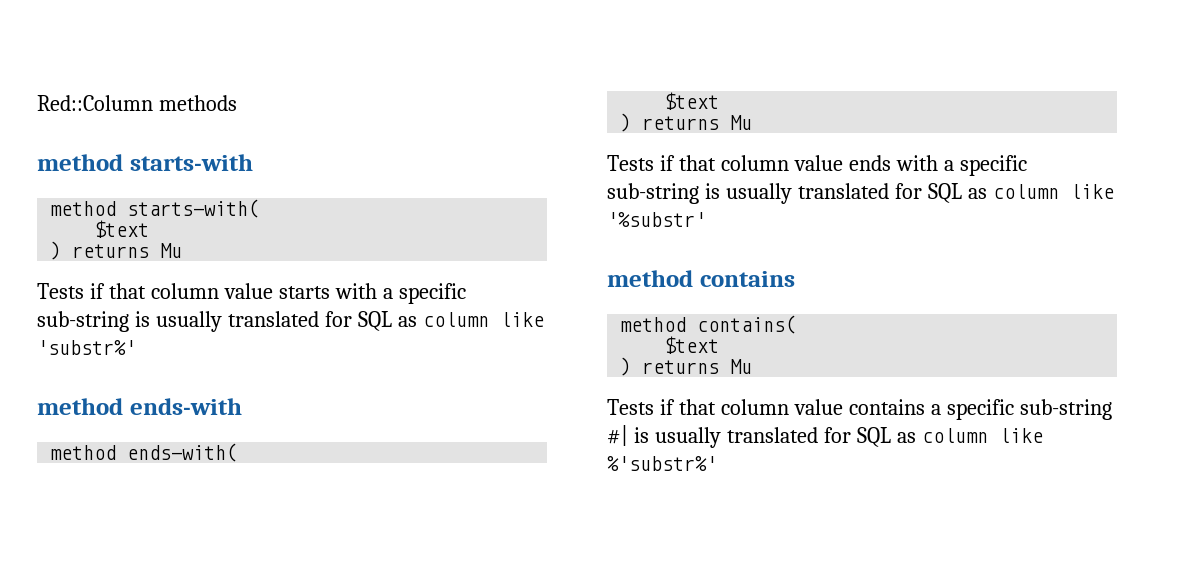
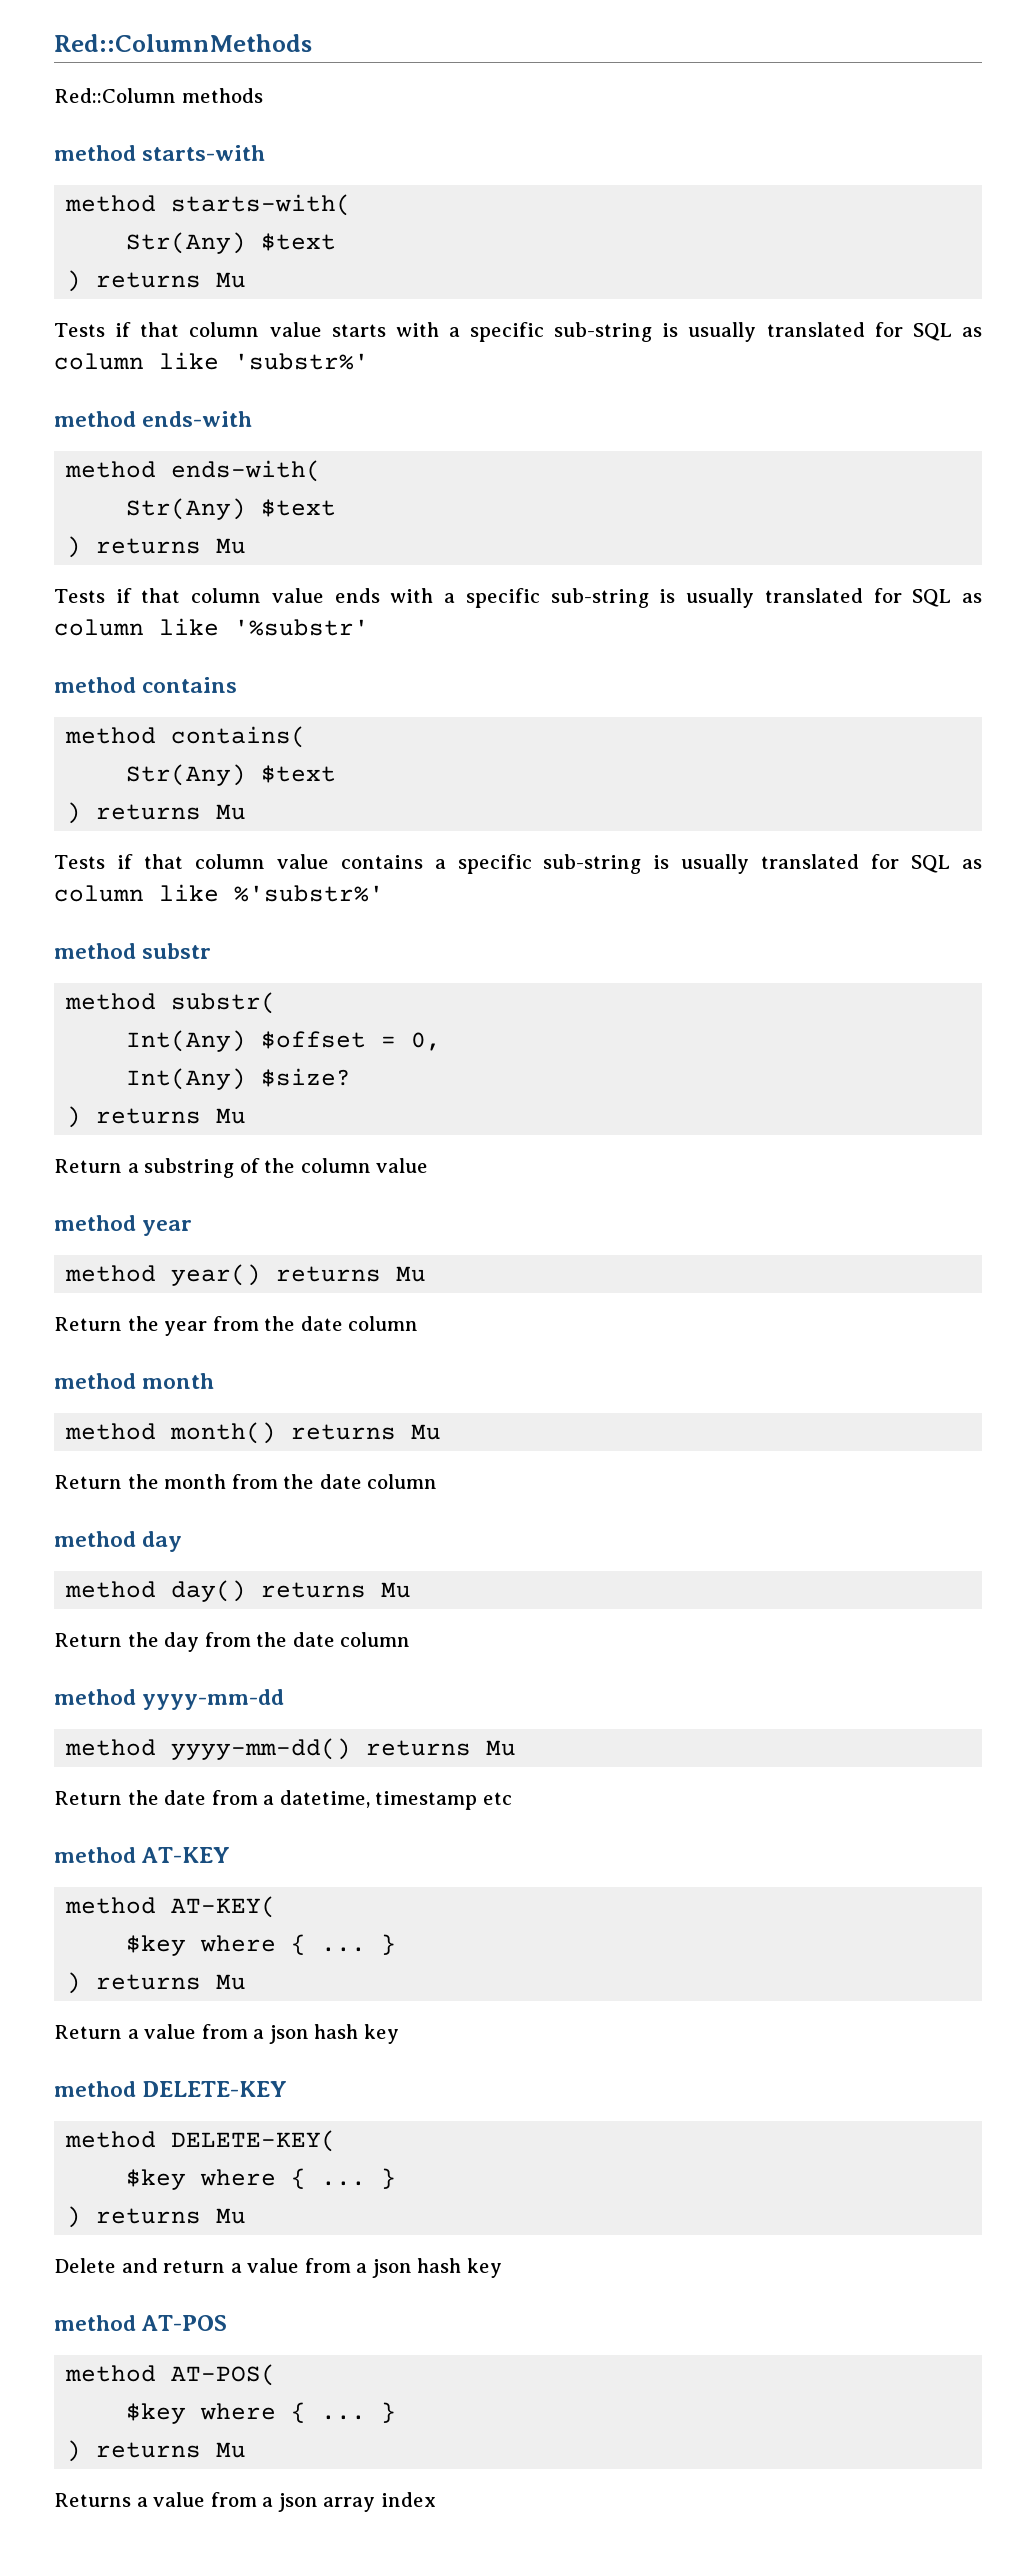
+ Red::ColumnMethods
  method starts-with(
- $text
+ Str(Any) $text
  method ends-with(
- $text
+ Str(Any) $text
  method contains(
- $text
+ Str(Any) $text
- Tests if that column value contains a specific sub-string #| is usually translated for SQL as column like %'substr%'
+ Tests if that column value contains a specific sub-string is usually translated for SQL as column like %'substr%'
+ method substr
+ method substr(
+ Int(Any) $offset = 0,
+ Int(Any) $size?
+ ) returns Mu
+ Return a substring of the column value
+ method year
+ method year() returns Mu
+ Return the year from the date column
+ method month
+ method month() returns Mu
+ Return the month from the date column
+ method day
+ method day() returns Mu
+ Return the day from the date column
+ method yyyy-mm-dd
+ method yyyy-mm-dd() returns Mu
+ Return the date from a datetime, timestamp etc
+ method AT-KEY
+ method AT-KEY(
+ $key where { ... }
+ ) returns Mu
+ Return a value from a json hash key
+ method DELETE-KEY
+ method DELETE-KEY(
+ $key where { ... }
+ ) returns Mu
+ Delete and return a value from a json hash key
+ method AT-POS
+ method AT-POS(
+ $key where { ... }
+ ) returns Mu
+ Returns a value from a json array index

